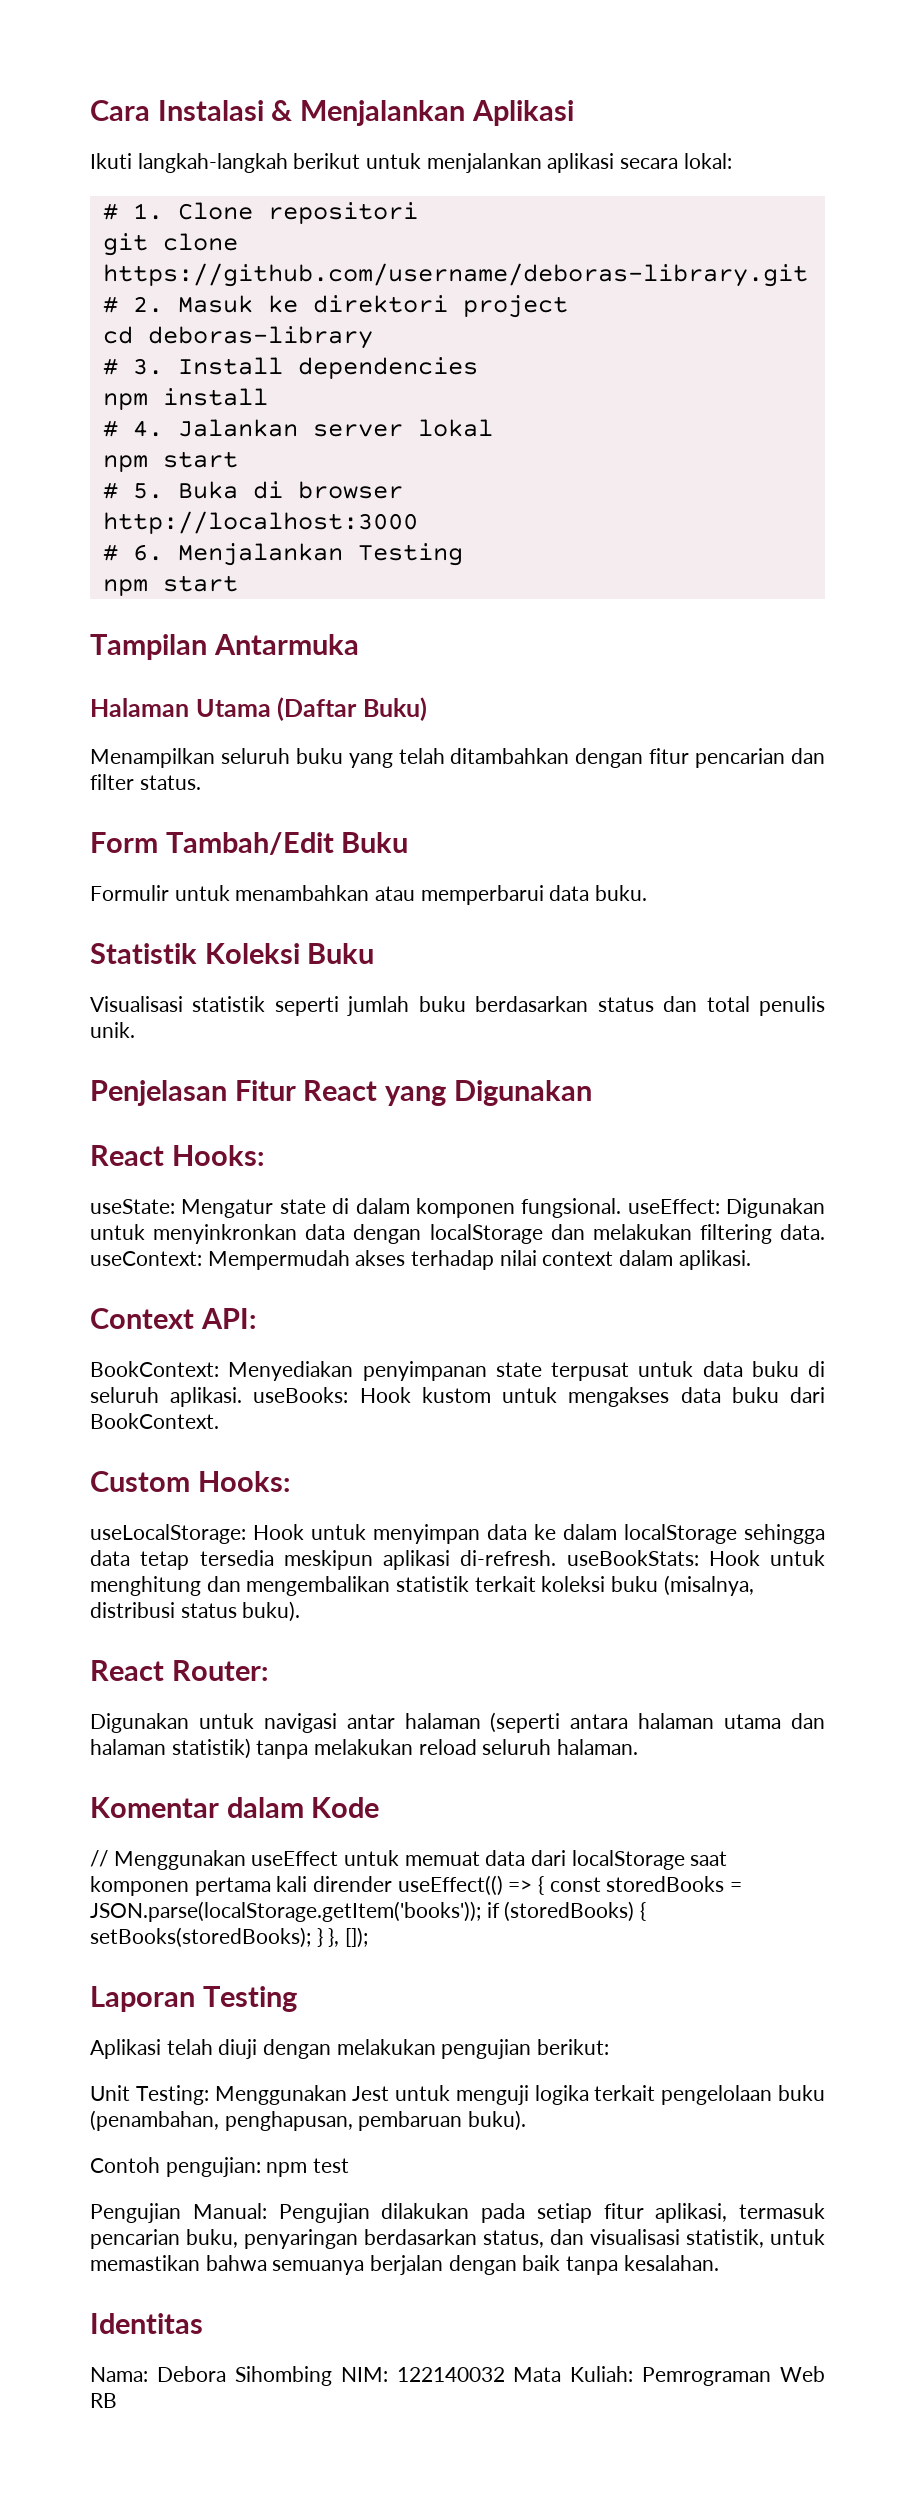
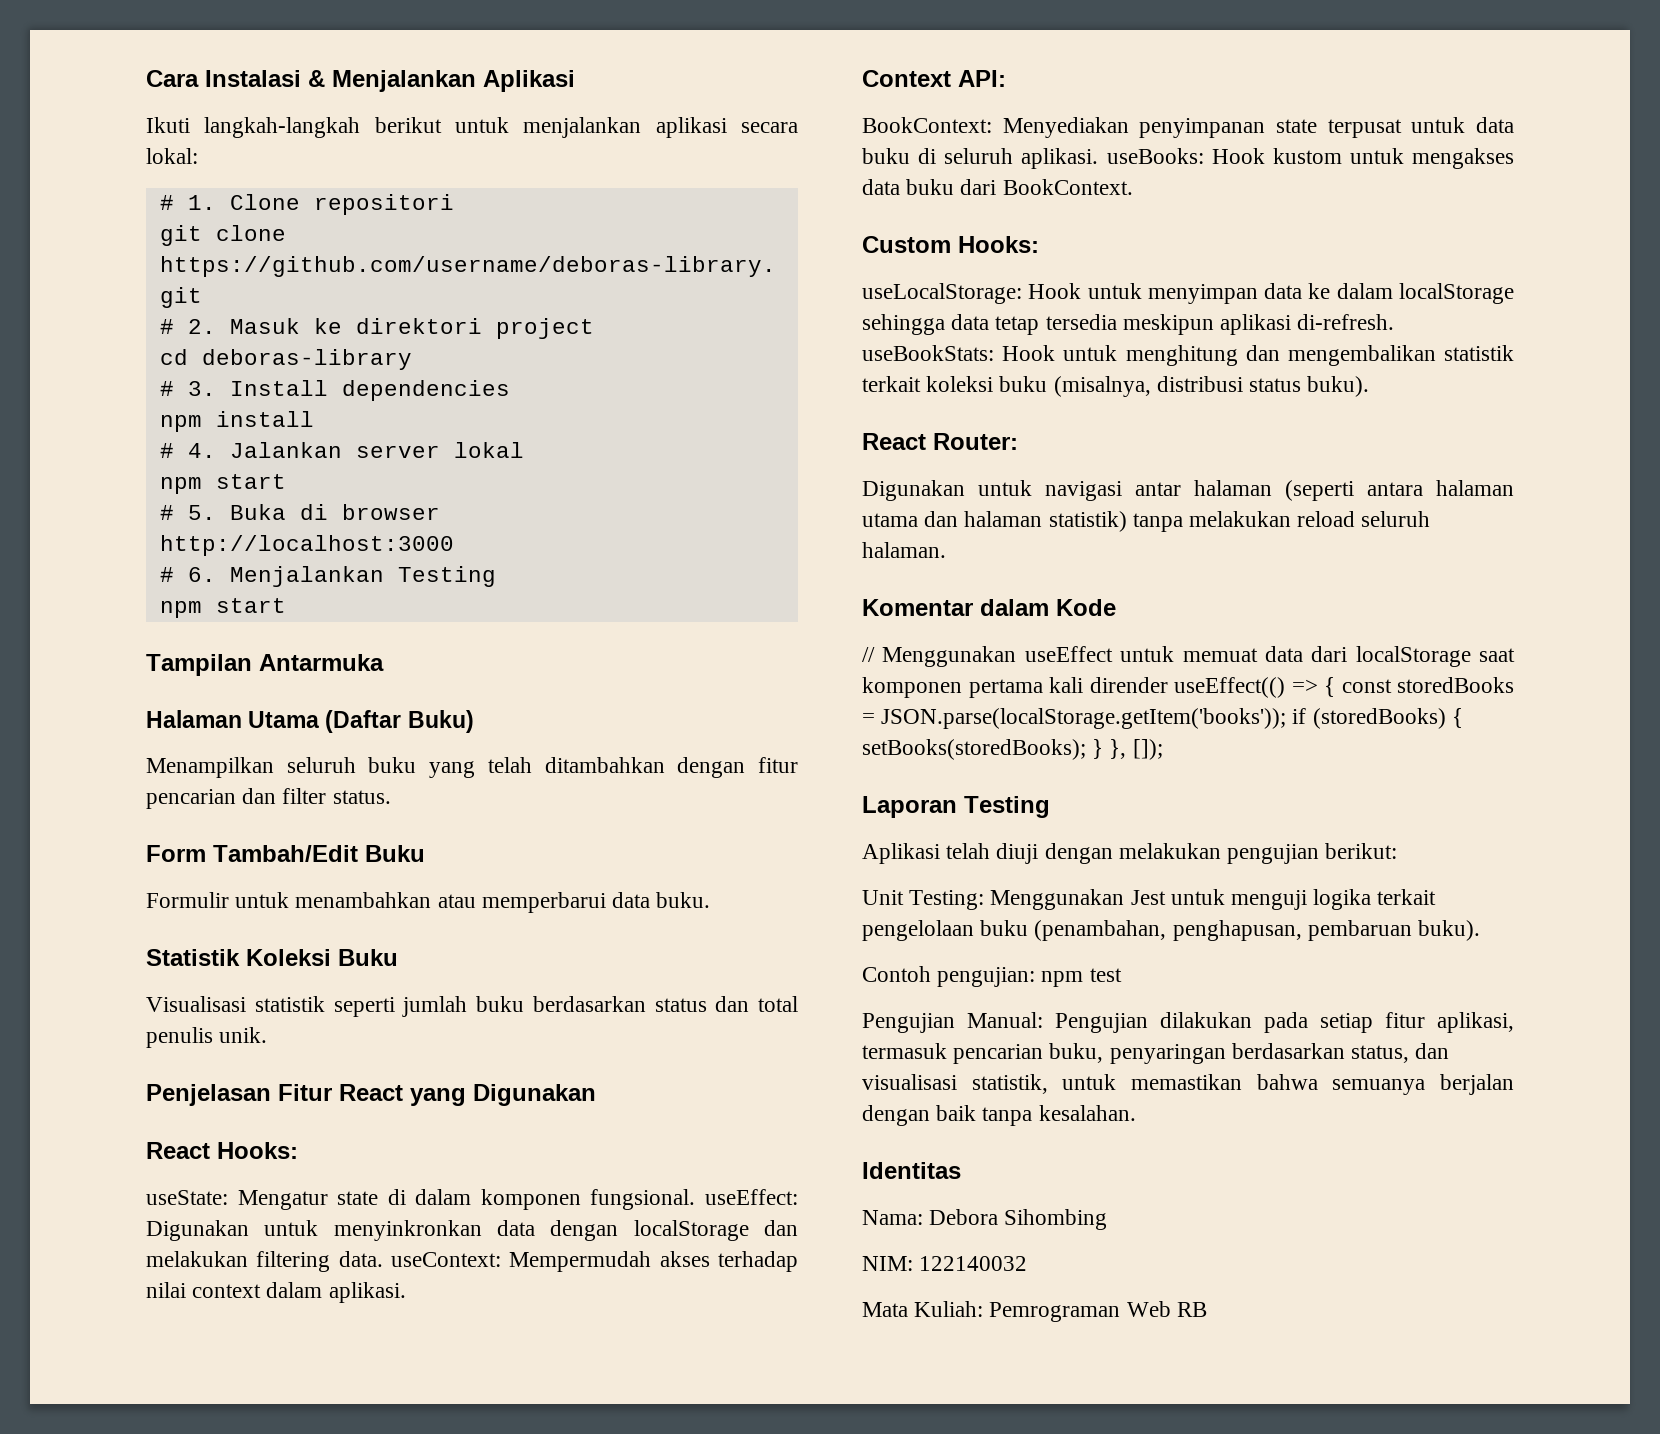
- Nama: Debora Sihombing NIM: 122140032 Mata Kuliah: Pemrograman Web RB
+ Nama: Debora Sihombing
+ NIM: 122140032
+ Mata Kuliah: Pemrograman Web RB

